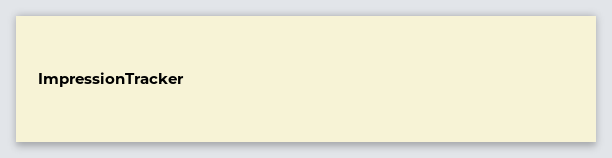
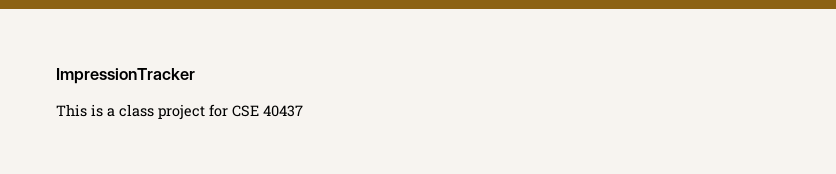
+ This is a class project for CSE 40437

